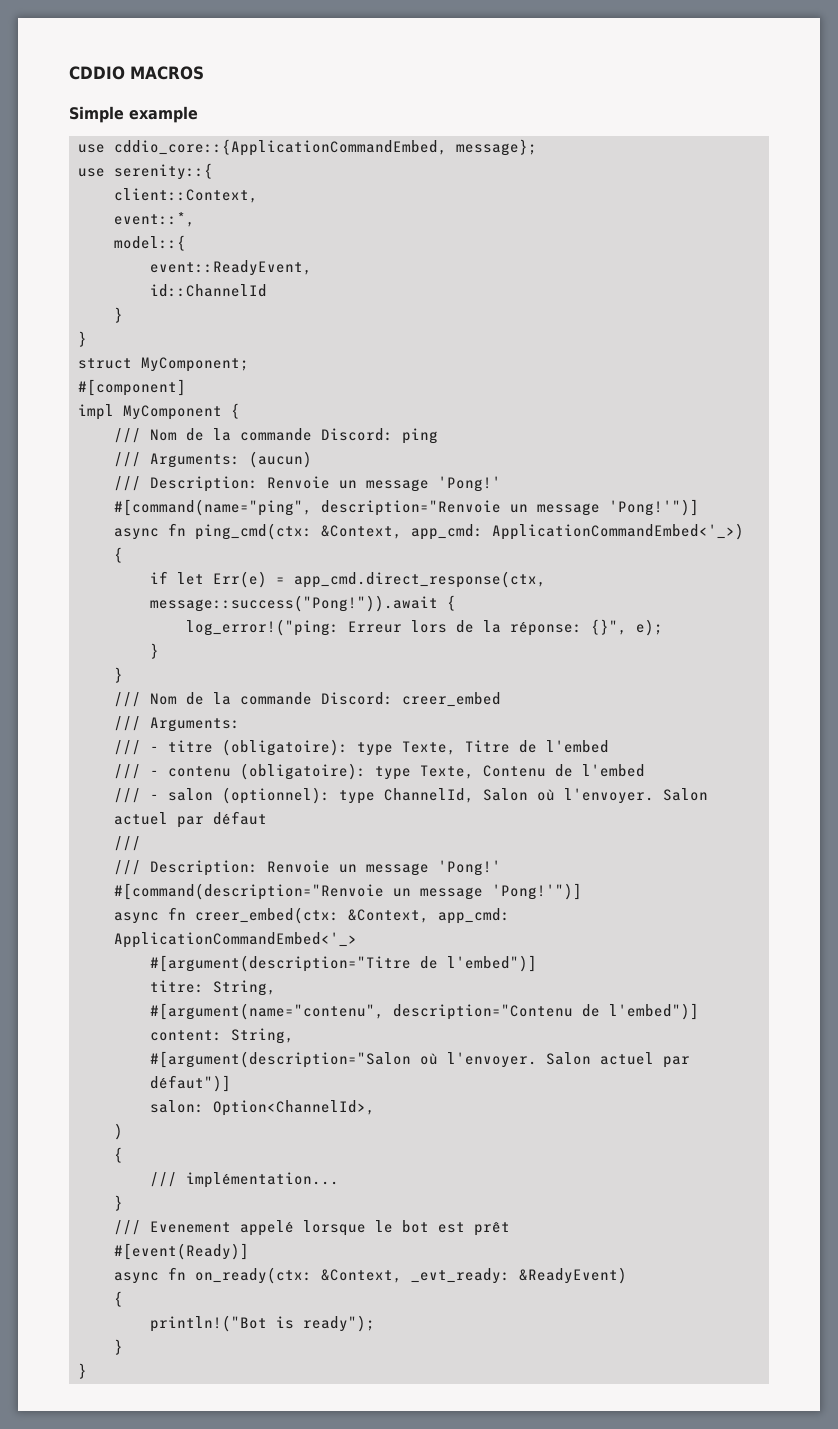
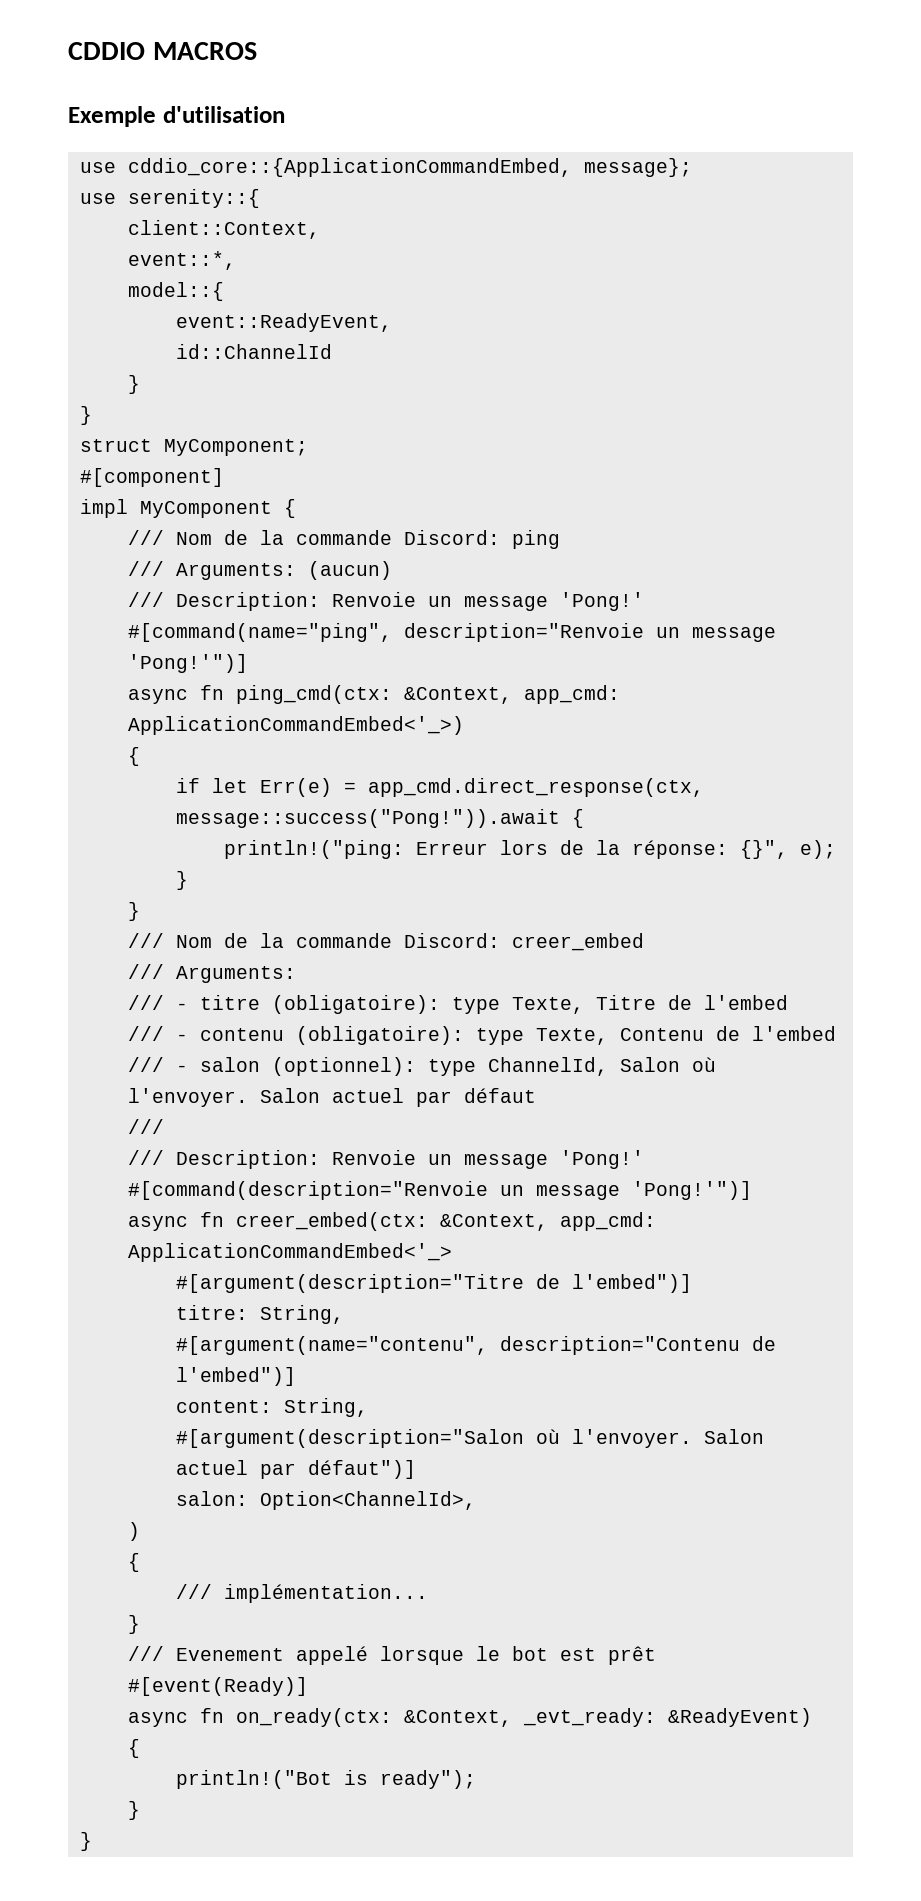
- Simple example
+ Exemple d'utilisation
- log_error!("ping: Erreur lors de la réponse: {}", e);
+ println!("ping: Erreur lors de la réponse: {}", e);

